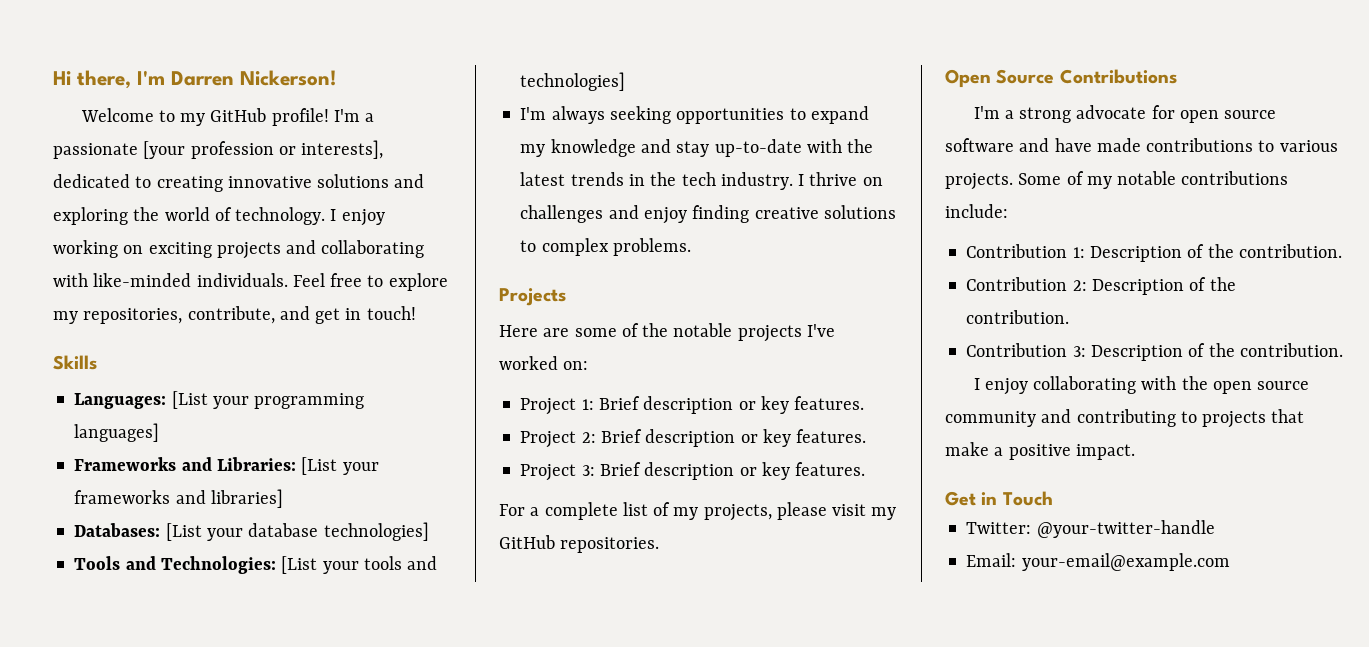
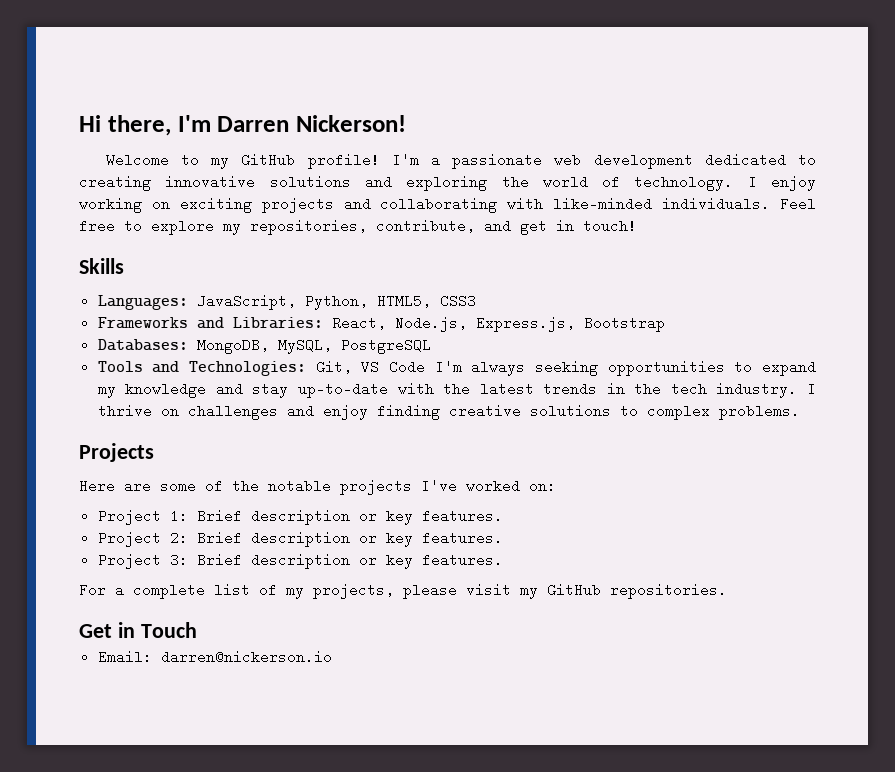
- I'm a passionate [your profession or interests], dedicated to creating innovative solutions and exploring the world of technology.
+ I'm a passionate web development dedicated to creating innovative solutions and exploring the world of technology.
- Languages: [List your programming languages]
+ Languages: JavaScript, Python, HTML5, CSS3
- Frameworks and Libraries: [List your frameworks and libraries]
- Databases: [List your database technologies]
- Tools and Technologies: [List your tools and technologies]
- I'm always seeking opportunities to expand my knowledge and stay up-to-date with the latest trends in the tech industry.
+ Frameworks and Libraries: React, Node.js, Express.js, Bootstrap
+ Databases: MongoDB, MySQL, PostgreSQL
+ Tools and Technologies: Git, VS Code I'm always seeking opportunities to expand my knowledge and stay up-to-date with the latest trends in the tech industry.
- Open Source Contributions
- I'm a strong advocate for open source software and have made contributions to various projects. Some of my notable contributions include:
- Contribution 1: Description of the contribution.
- Contribution 2: Description of the contribution.
- Contribution 3: Description of the contribution.
- I enjoy collaborating with the open source community and contributing to projects that make a positive impact.
- Twitter: @your-twitter-handle
- Email: your-email@example.com
+ Email: darren@nickerson.io

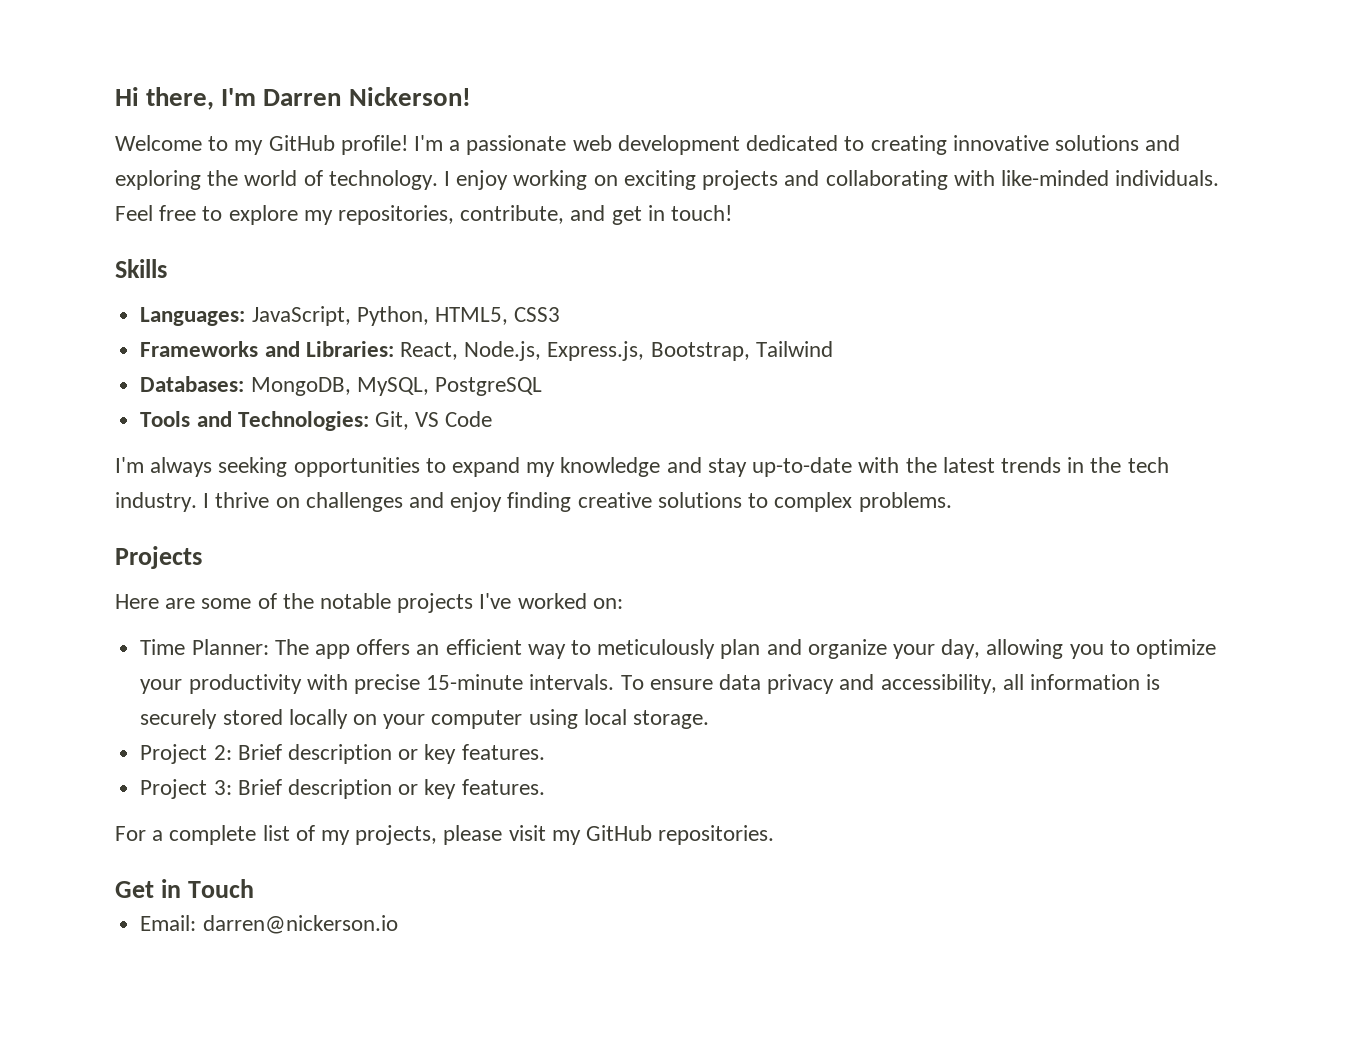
- Frameworks and Libraries: React, Node.js, Express.js, Bootstrap
+ Frameworks and Libraries: React, Node.js, Express.js, Bootstrap, Tailwind
- Tools and Technologies: Git, VS Code I'm always seeking opportunities to expand my knowledge and stay up-to-date with the latest trends in the tech industry.
+ Tools and Technologies: Git, VS Code
+ I'm always seeking opportunities to expand my knowledge and stay up-to-date with the latest trends in the tech industry.
- Project 1: Brief description or key features.
+ Time Planner: The app offers an efficient way to meticulously plan and organize your day, allowing you to optimize your productivity with precise 15-minute intervals. To ensure data privacy and accessibility, all information is securely stored locally on your computer using local storage.

